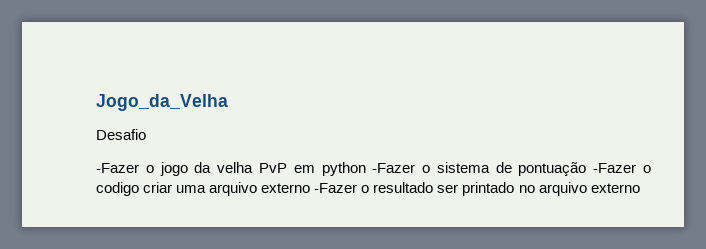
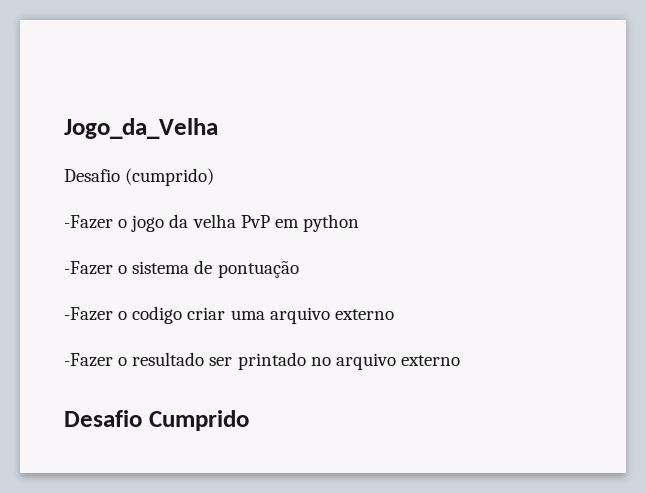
- Desafio
+ Desafio (cumprido)
- -Fazer o jogo da velha PvP em python -Fazer o sistema de pontuação -Fazer o codigo criar uma arquivo externo -Fazer o resultado ser printado no arquivo externo
+ -Fazer o jogo da velha PvP em python
+ -Fazer o sistema de pontuação
+ -Fazer o codigo criar uma arquivo externo
+ -Fazer o resultado ser printado no arquivo externo
+ Desafio Cumprido

